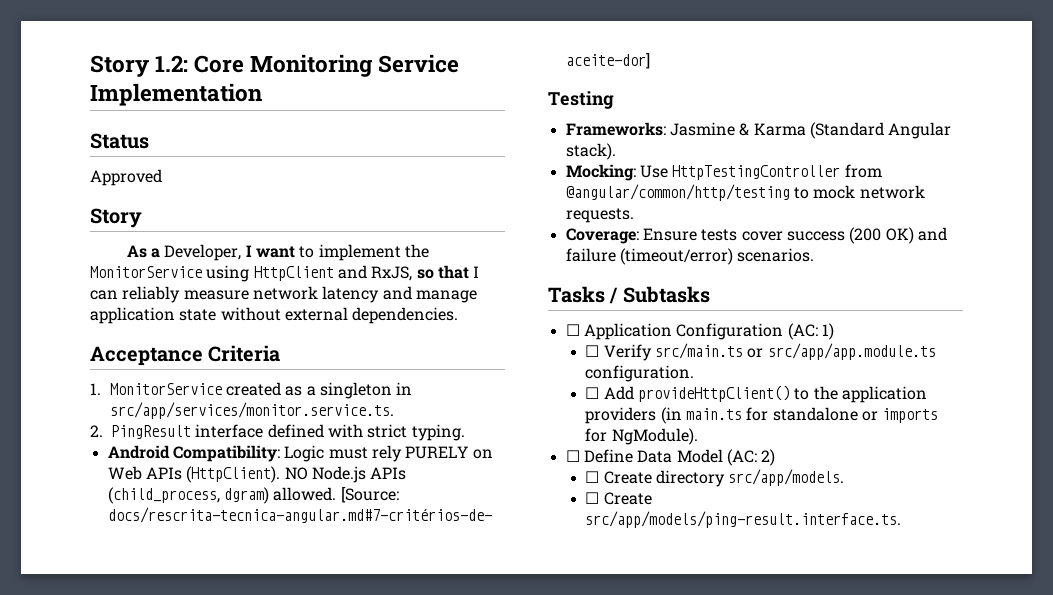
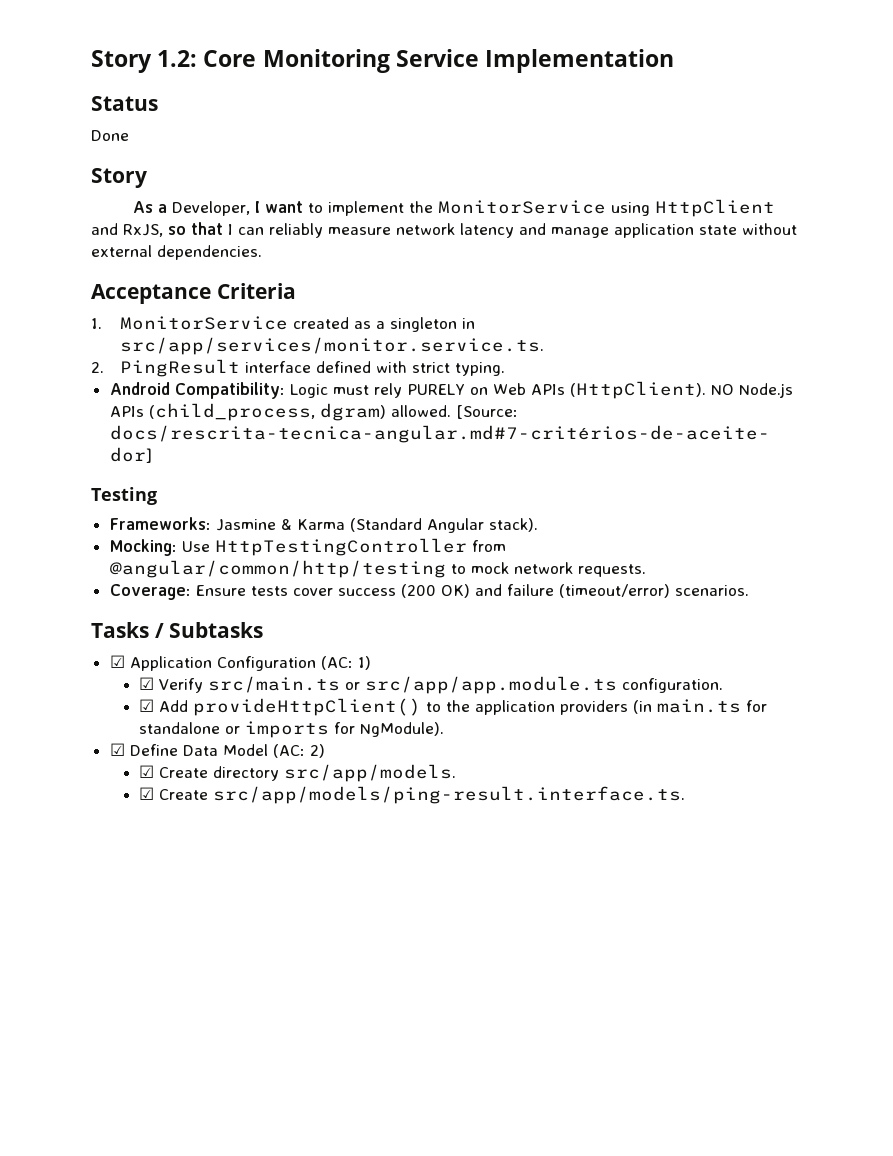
- Approved
+ Done
- ☐ Application Configuration (AC: 1)
+ ☑ Application Configuration (AC: 1)
- ☐ Verify src/main.ts or src/app/app.module.ts configuration.
+ ☑ Verify src/main.ts or src/app/app.module.ts configuration.
- ☐ Add provideHttpClient() to the application providers (in main.ts for standalone or imports for NgModule).
+ ☑ Add provideHttpClient() to the application providers (in main.ts for standalone or imports for NgModule).
- ☐ Define Data Model (AC: 2)
+ ☑ Define Data Model (AC: 2)
- ☐ Create directory src/app/models.
+ ☑ Create directory src/app/models.
- ☐ Create src/app/models/ping-result.interface.ts.
+ ☑ Create src/app/models/ping-result.interface.ts.

